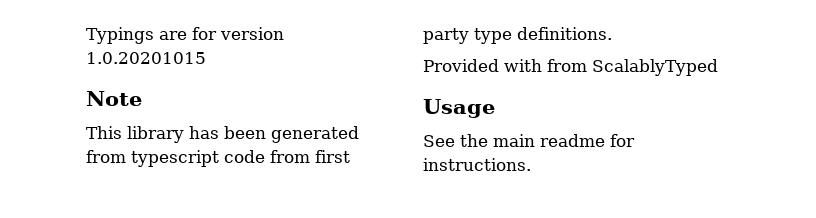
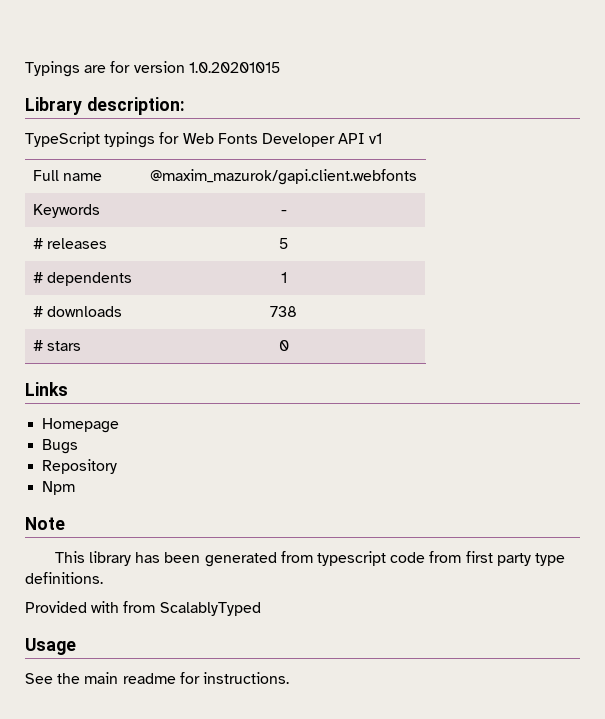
+ Library description:
+ TypeScript typings for Web Fonts Developer API v1
+ Full name | @maxim_mazurok/gapi.client.webfonts
+ Keywords | -
+ # releases | 5
+ # dependents | 1
+ # downloads | 738
+ # stars | 0
+ Links
+ Homepage
+ Bugs
+ Repository
+ Npm

